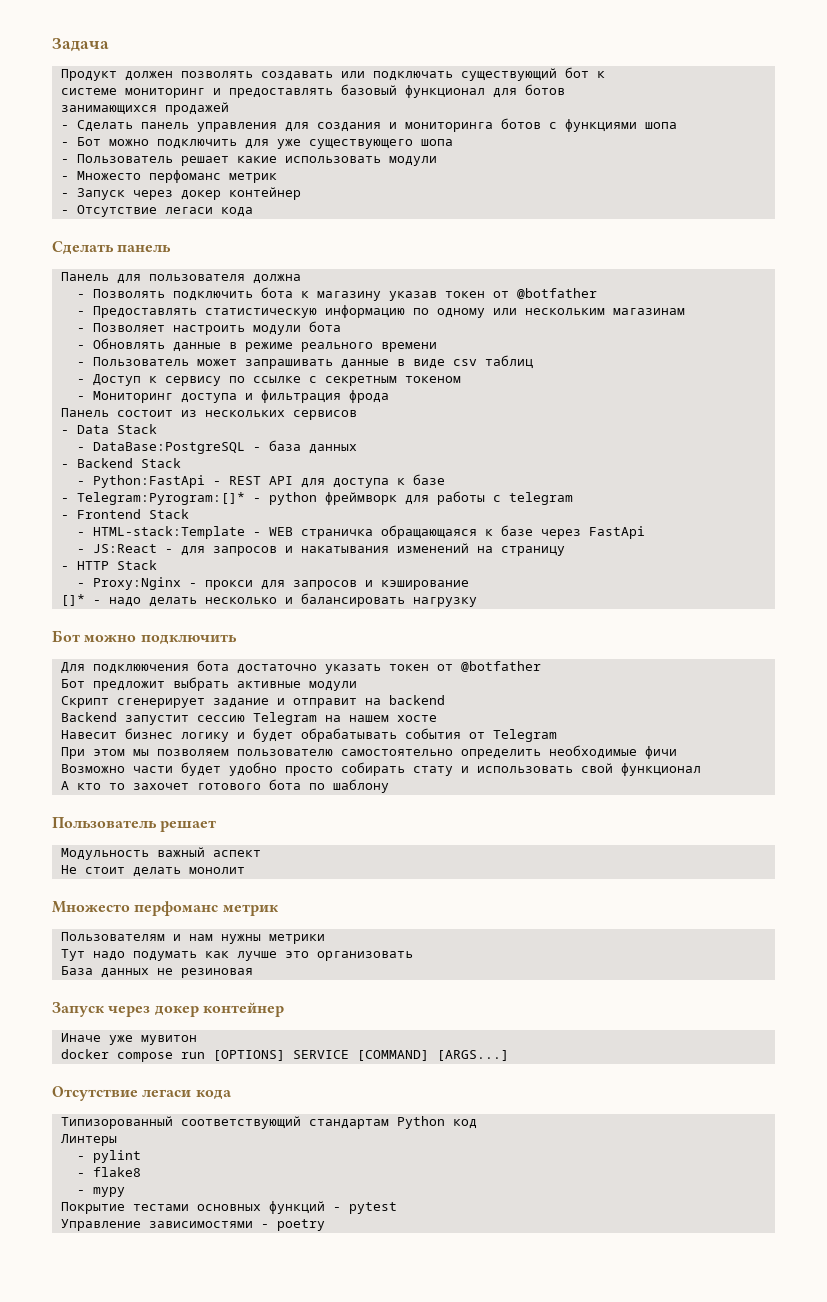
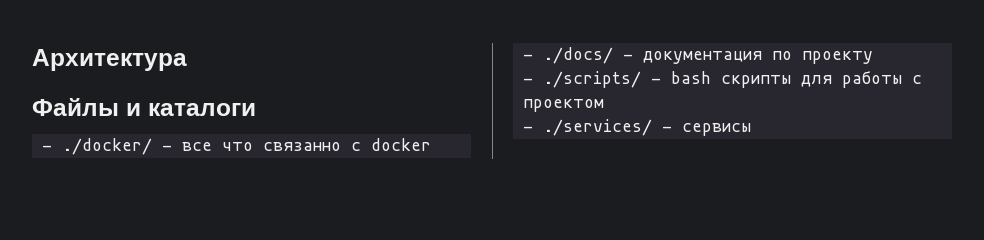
- Задача
- Продукт должен позволять создавать или подключать существующий бот к
- системе мониторинг и предоставлять базовый функционал для ботов
- занимающихся продажей
- - Сделать панель управления для создания и мониторинга ботов с функциями шопа
- - Бот можно подключить для уже существующего шопа
- - Пользователь решает какие использовать модули
- - Множесто перфоманс метрик
- - Запуск через докер контейнер
- - Отсутствие легаси кода
- Сделать панель
- Панель для пользователя должна
- - Позволять подключить бота к магазину указав токен от @botfather
- - Предоставлять статистическую информацию по одному или нескольким магазинам
- - Позволяет настроить модули бота
- - Обновлять данные в режиме реального времени
- - Пользователь может запрашивать данные в виде csv таблиц
- - Доступ к сервису по ссылке с секретным токеном
- - Мониторинг доступа и фильтрация фрода
- Панель состоит из нескольких сервисов
- - Data Stack
- - DataBase:PostgreSQL - база данных
- - Backend Stack
- - Python:FastApi - REST API для доступа к базе
- - Telegram:Pyrogram:[]* - python фреймворк для работы с telegram
- - Frontend Stack
- - HTML-stack:Template - WEB страничка обращающаяся к базе через FastApi
- - JS:React - для запросов и накатывания изменений на страницу
- - HTTP Stack
- - Proxy:Nginx - прокси для запросов и кэширование
- []* - надо делать несколько и балансировать нагрузку
- Бот можно подключить
- Для подклюючения бота достаточно указать токен от @botfather
- Бот предложит выбрать активные модули
- Скрипт сгенерирует задание и отправит на backend
- Backend запустит сессию Telegram на нашем хосте
- Навесит бизнес логику и будет обрабатывать события от Telegram
- При этом мы позволяем пользователю самостоятельно определить необходимые фичи
- Возможно части будет удобно просто собирать стату и использовать свой функционал
- А кто то захочет готового бота по шаблону
- Пользователь решает
- Модульность важный аспект
- Не стоит делать монолит
- Множесто перфоманс метрик
- Пользователям и нам нужны метрики
- Тут надо подумать как лучше это организовать
- База данных не резиновая
- Запуск через докер контейнер
- Иначе уже мувитон
- docker compose run [OPTIONS] SERVICE [COMMAND] [ARGS...]
- Отсутствие легаси кода
- Типизорованный соответствующий стандартам Python код
- Линтеры
- - pylint
- - flake8
- - mypy
- Покрытие тестами основных функций - pytest
- Управление зависимостями - poetry
+ Архитектура
+ Файлы и каталоги
+ - ./docker/ - все что связанно с docker
+ - ./docs/ - документация по проекту
+ - ./scripts/ - bash скрипты для работы с проектом
+ - ./services/ - сервисы

